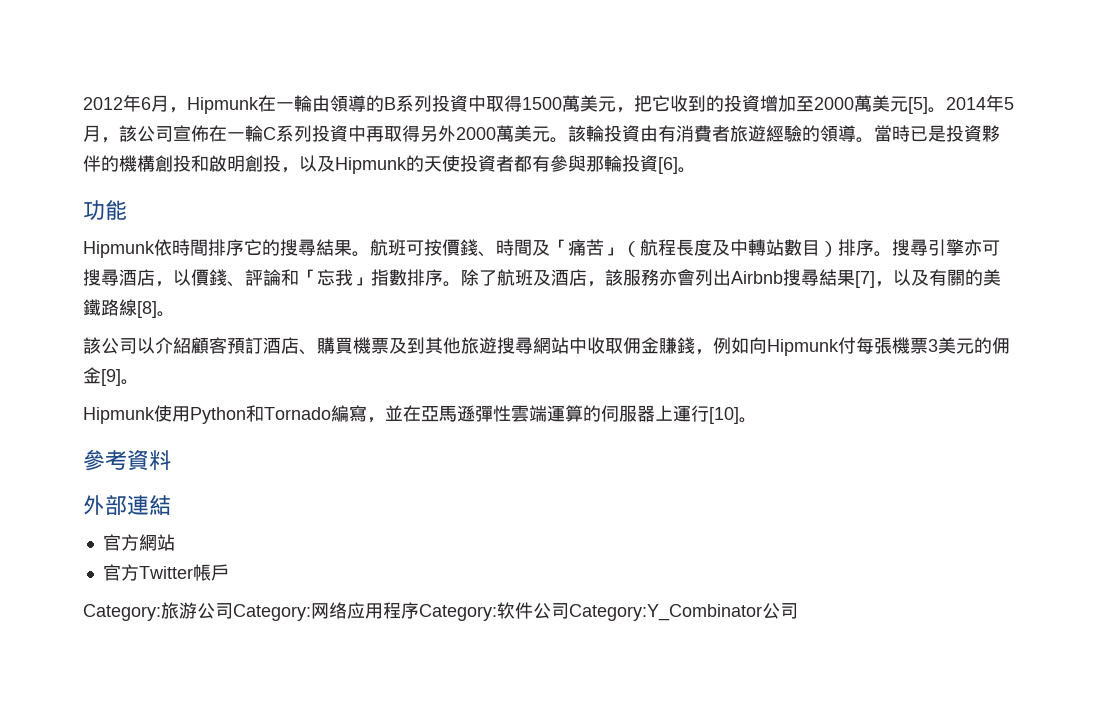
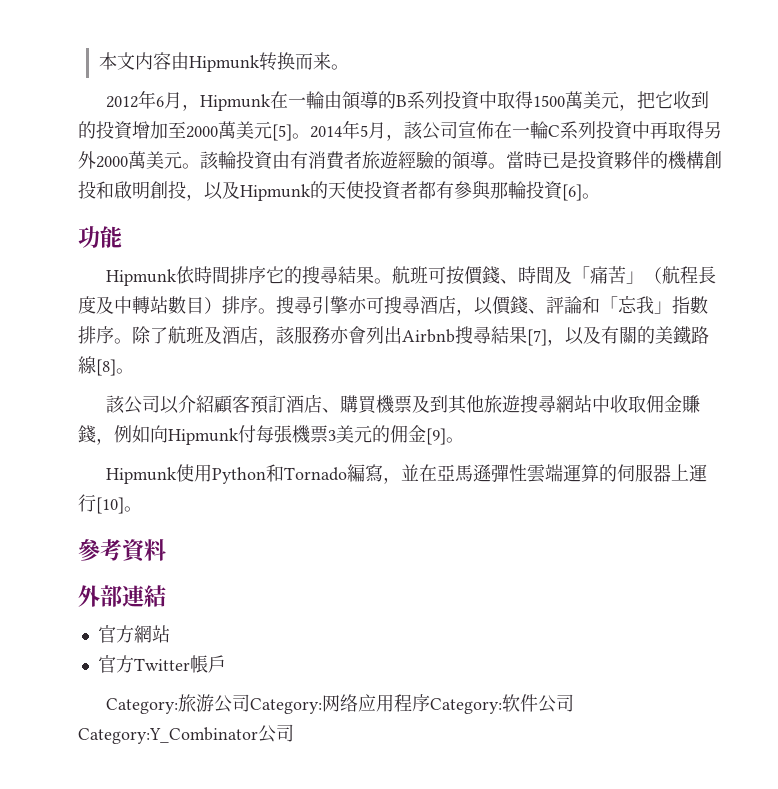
+ 本文内容由Hipmunk转换而来。

